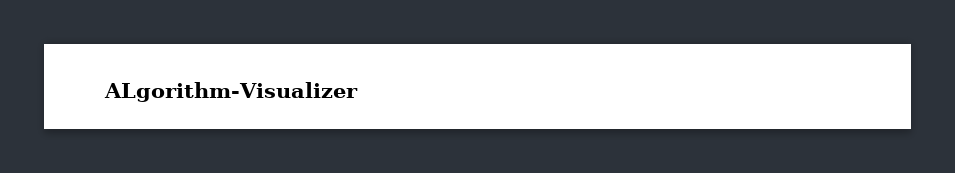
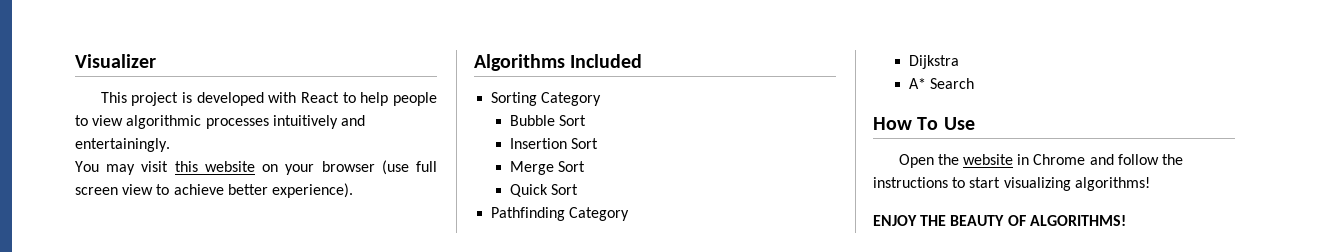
- ALgorithm-Visualizer
+ Visualizer
+ This project is developed with React to help people to view algorithmic processes intuitively and entertainingly.
+ You may visit this website on your browser (use full screen view to achieve better experience).
+ Algorithms Included
+ Sorting Category
+ Bubble Sort
+ Insertion Sort
+ Merge Sort
+ Quick Sort
+ Pathfinding Category
+ Dijkstra
+ A* Search
+ How To Use
+ Open the website in Chrome and follow the instructions to start visualizing algorithms!
+ ENJOY THE BEAUTY OF ALGORITHMS!

